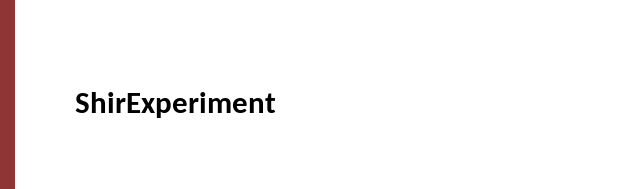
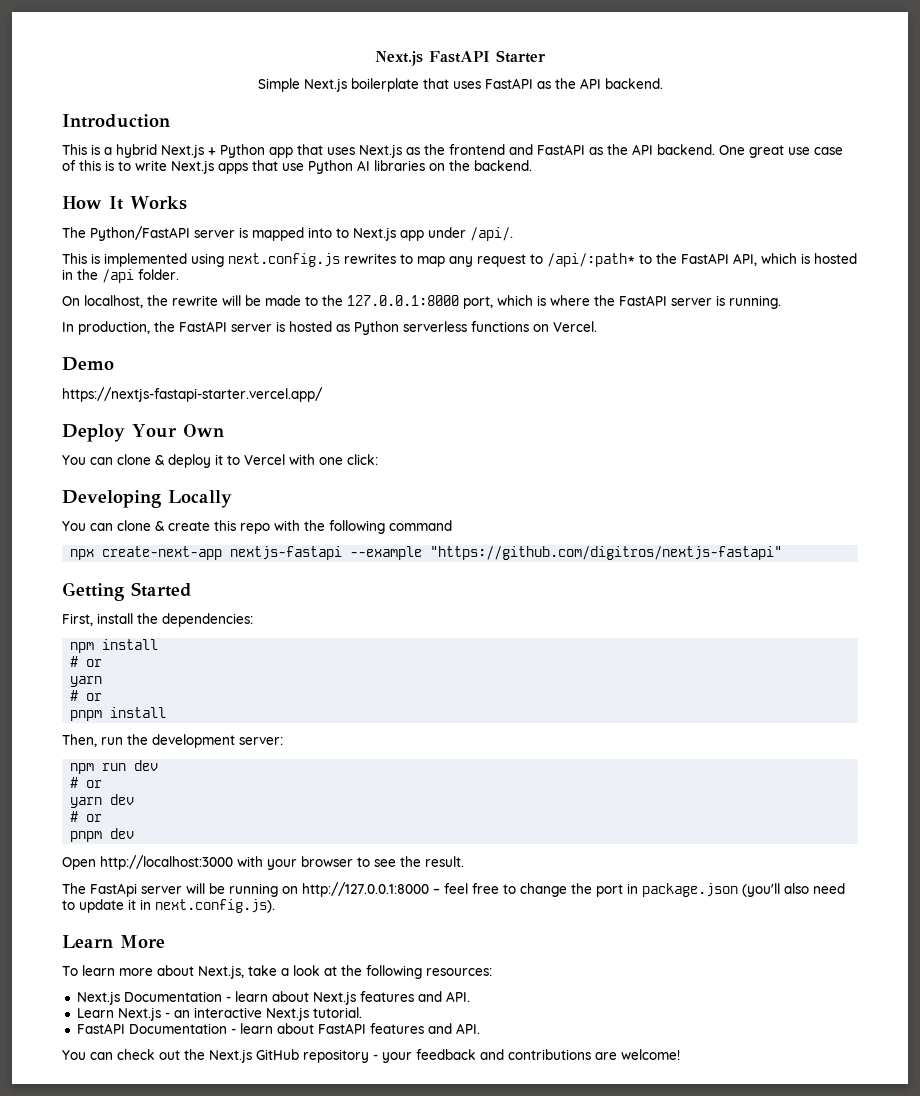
- ShirExperiment
+ Next.js FastAPI Starter
+ Simple Next.js boilerplate that uses FastAPI as the API backend.
+ Introduction
+ This is a hybrid Next.js + Python app that uses Next.js as the frontend and FastAPI as the API backend. One great use case of this is to write Next.js apps that use Python AI libraries on the backend.
+ How It Works
+ The Python/FastAPI server is mapped into to Next.js app under /api/.
+ This is implemented using next.config.js rewrites to map any request to /api/:path* to the FastAPI API, which is hosted in the /api folder.
+ On localhost, the rewrite will be made to the 127.0.0.1:8000 port, which is where the FastAPI server is running.
+ In production, the FastAPI server is hosted as Python serverless functions on Vercel.
+ Demo
+ https://nextjs-fastapi-starter.vercel.app/
+ Deploy Your Own
+ You can clone & deploy it to Vercel with one click:
+ Developing Locally
+ You can clone & create this repo with the following command
+ npx create-next-app nextjs-fastapi --example "https://github.com/digitros/nextjs-fastapi"
+ Getting Started
+ First, install the dependencies:
+ npm install
+ # or
+ yarn
+ # or
+ pnpm install
+ Then, run the development server:
+ npm run dev
+ # or
+ yarn dev
+ # or
+ pnpm dev
+ Open http://localhost:3000 with your browser to see the result.
+ The FastApi server will be running on http://127.0.0.1:8000 – feel free to change the port in package.json (you'll also need to update it in next.config.js).
+ Learn More
+ To learn more about Next.js, take a look at the following resources:
+ Next.js Documentation - learn about Next.js features and API.
+ Learn Next.js - an interactive Next.js tutorial.
+ FastAPI Documentation - learn about FastAPI features and API.
+ You can check out the Next.js GitHub repository - your feedback and contributions are welcome!

